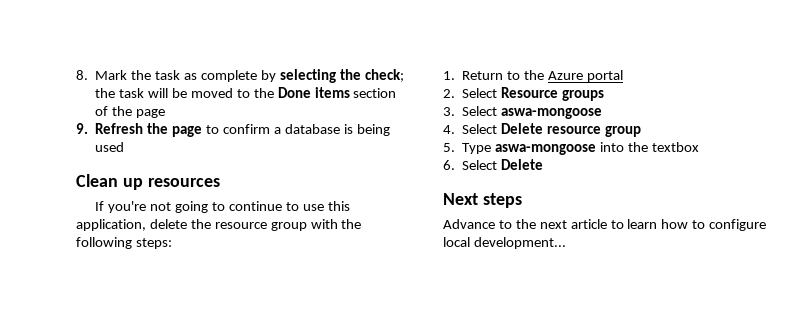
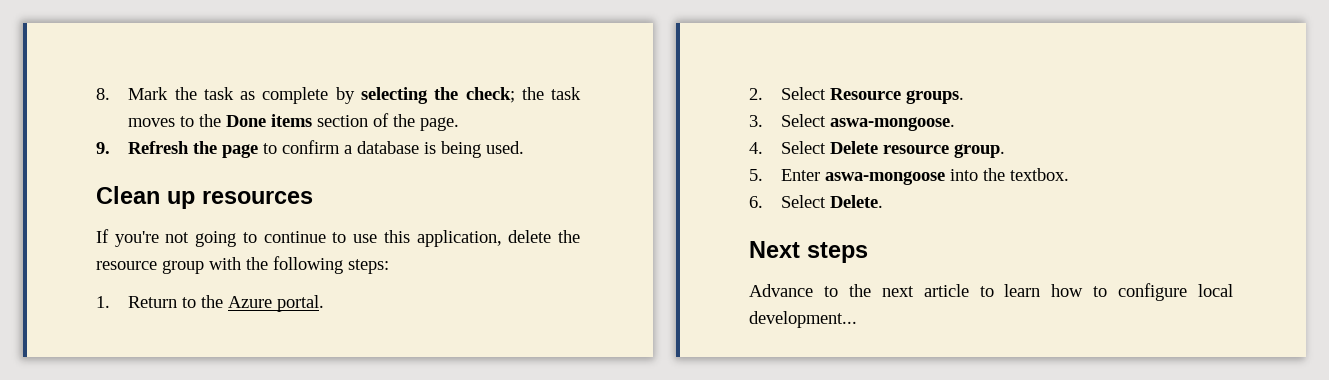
- 8. Mark the task as complete by selecting the check; the task will be moved to the Done items section of the page
+ 8. Mark the task as complete by selecting the check; the task moves to the Done items section of the page.
- 9. Refresh the page to confirm a database is being used
+ 9. Refresh the page to confirm a database is being used.
- 1. Return to the Azure portal
+ 1. Return to the Azure portal.
- 2. Select Resource groups
+ 2. Select Resource groups.
- 3. Select aswa-mongoose
+ 3. Select aswa-mongoose.
- 4. Select Delete resource group
+ 4. Select Delete resource group.
- 5. Type aswa-mongoose into the textbox
+ 5. Enter aswa-mongoose into the textbox.
- 6. Select Delete
+ 6. Select Delete.

